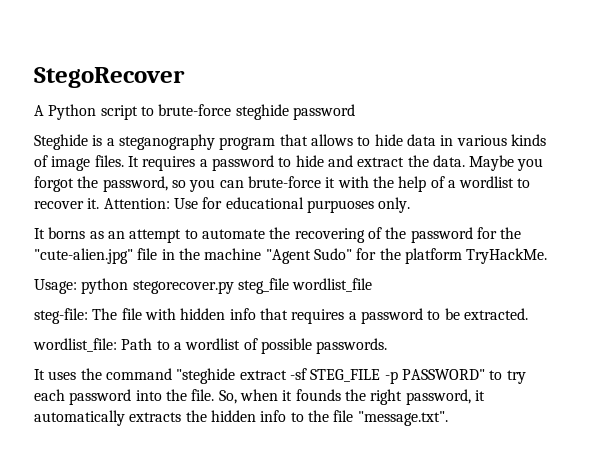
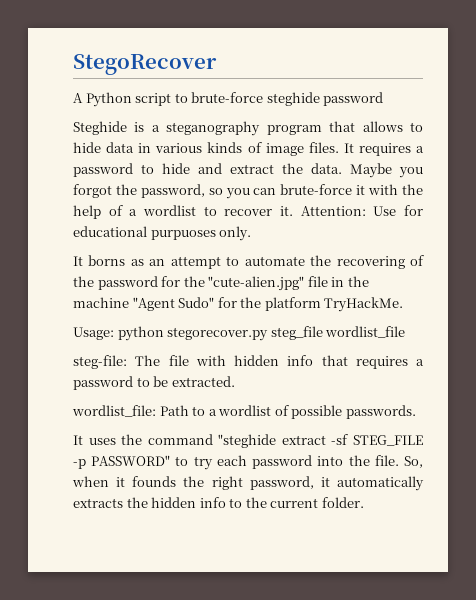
- So, when it founds the right password, it automatically extracts the hidden info to the file "message.txt".
+ So, when it founds the right password, it automatically extracts the hidden info to the current folder.

